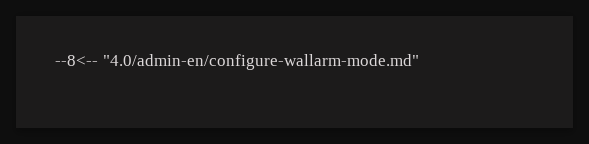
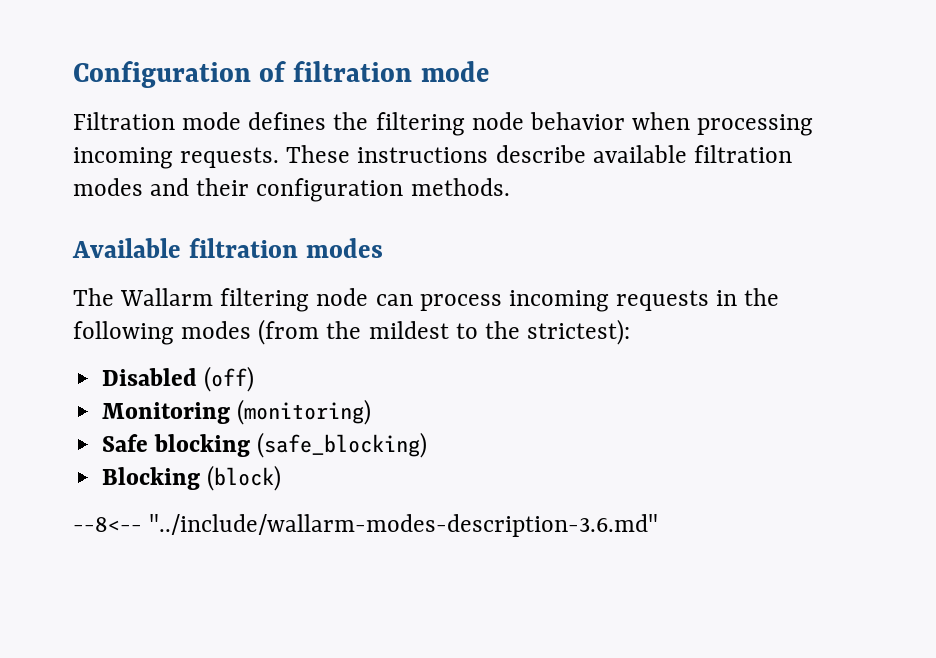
- --8<-- "4.0/admin-en/configure-wallarm-mode.md"
+ Configuration of filtration mode
+ Filtration mode defines the filtering node behavior when processing incoming requests. These instructions describe available filtration modes and their configuration methods.
+ Available filtration modes
+ The Wallarm filtering node can process incoming requests in the following modes (from the mildest to the strictest):
+ Disabled (off)
+ Monitoring (monitoring)
+ Safe blocking (safe_blocking)
+ Blocking (block)
+ --8<-- "../include/wallarm-modes-description-3.6.md"

